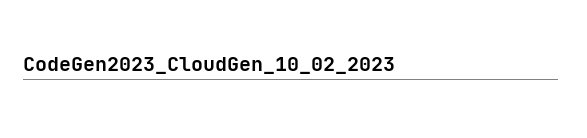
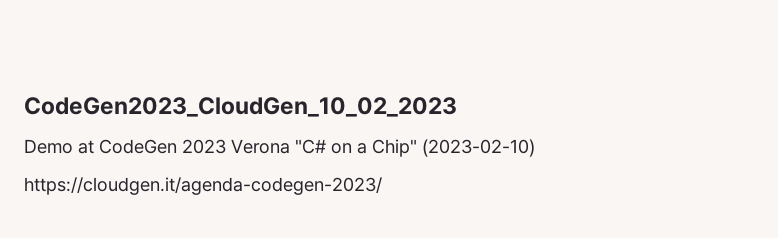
+ Demo at CodeGen 2023 Verona "C# on a Chip" (2023-02-10)
+ https://cloudgen.it/agenda-codegen-2023/

